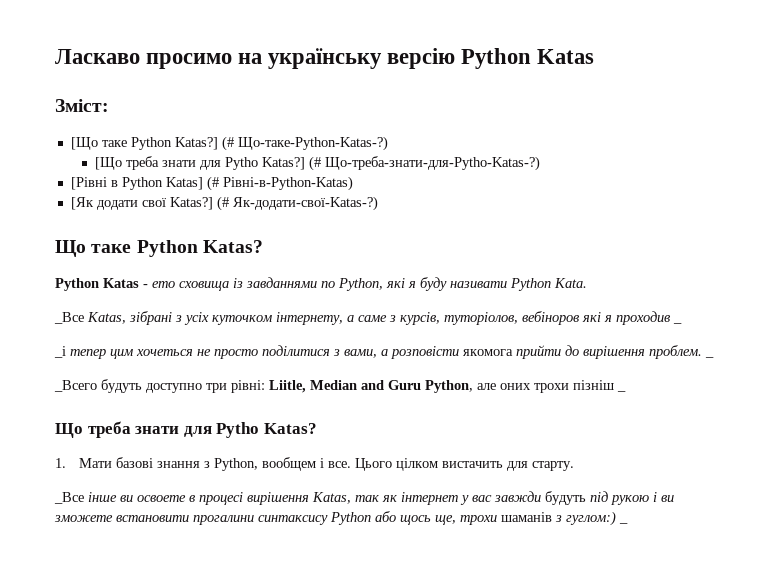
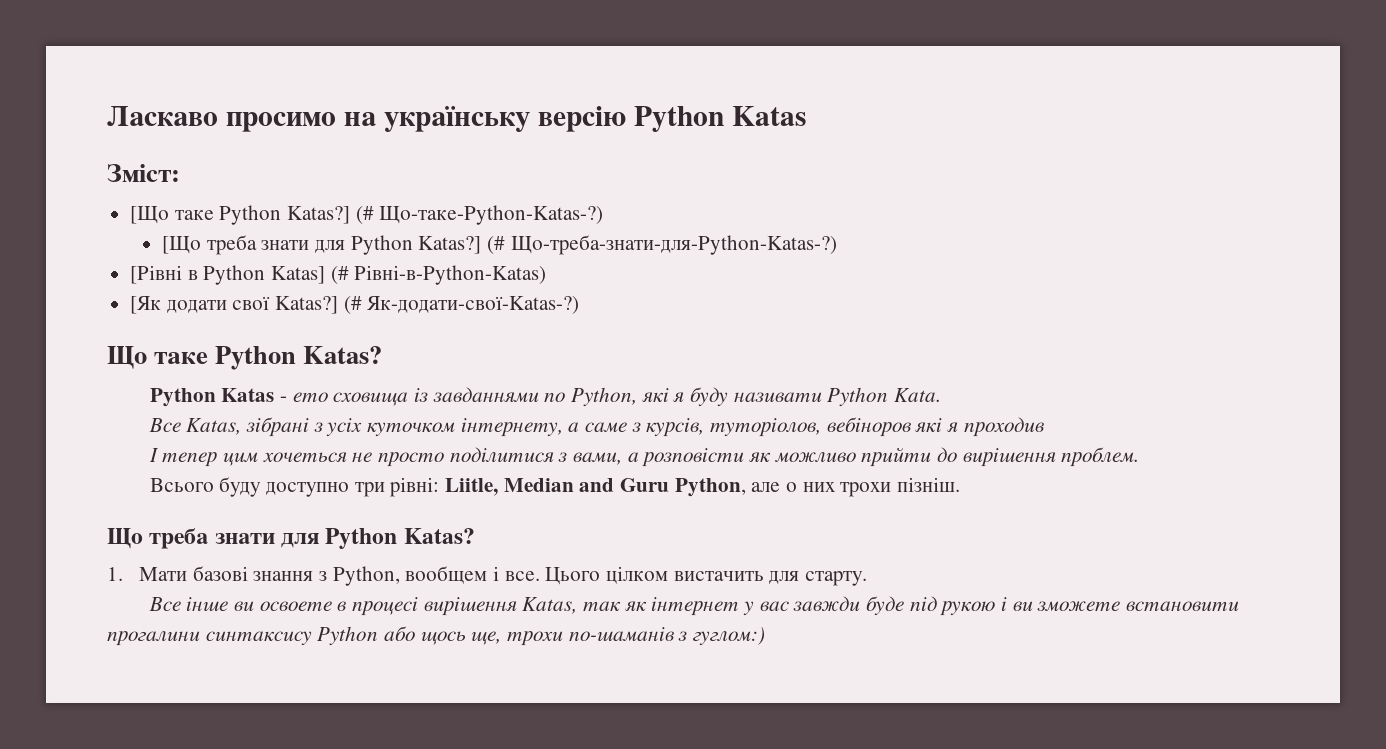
- [Що треба знати для Pytho Katas?] (# Що-треба-знати-для-Pytho-Katas-?)
+ [Що треба знати для Python Katas?] (# Що-треба-знати-для-Python-Katas-?)
- _Все Katas, зібрані з усіх куточком інтернету, а саме з курсів, туторіолов, вебіноров які я проходив _
- _і тепер цим хочеться не просто поділитися з вами, а розповісти якомога прийти до вирішення проблем. _
- _Всего будуть доступно три рівні: Liitle, Median and Guru Python, але оних трохи пізніш _
+ Все Katas, зібрані з усіх куточком інтернету, а саме з курсів, туторіолов, вебіноров які я проходив
+ І тепер цим хочеться не просто поділитися з вами, а розповісти як можливо прийти до вирішення проблем.
+ Всього буду доступно три рівні: Liitle, Median and Guru Python, але о них трохи пізніш.
- Що треба знати для Pytho Katas?
+ Що треба знати для Python Katas?
- _Все інше ви освоете в процесі вирішення Katas, так як інтернет у вас завжди будуть під рукою і ви зможете встановити прогалини синтаксису Python або щось ще, трохи шаманів з гуглом:) _
+ Все інше ви освоете в процесі вирішення Katas, так як інтернет у вас завжди буде під рукою і ви зможете встановити прогалини синтаксису Python або щось ще, трохи по-шаманів з гуглом:)

